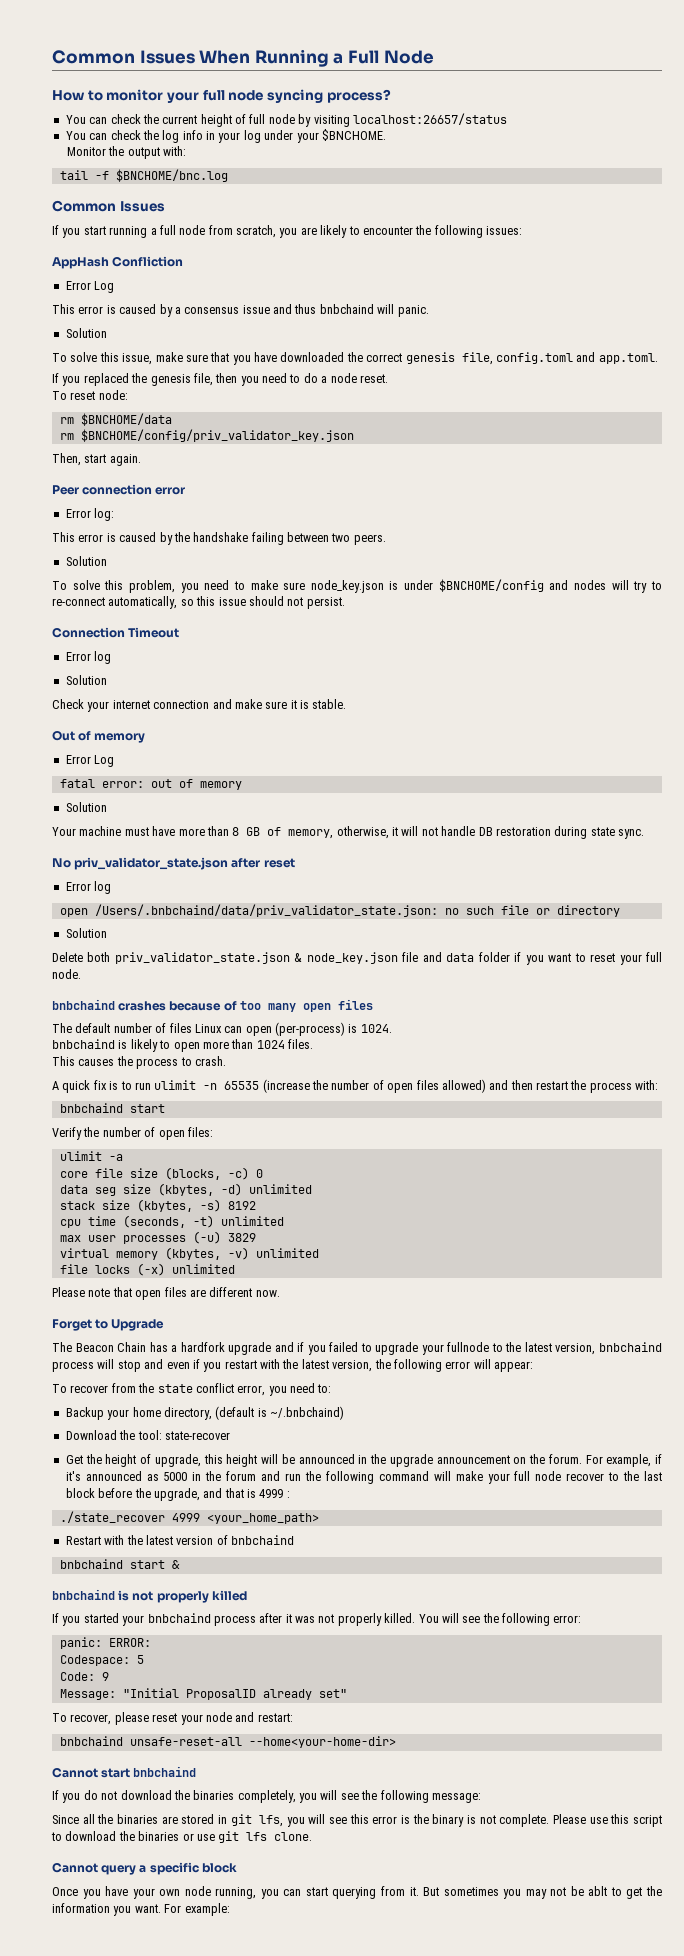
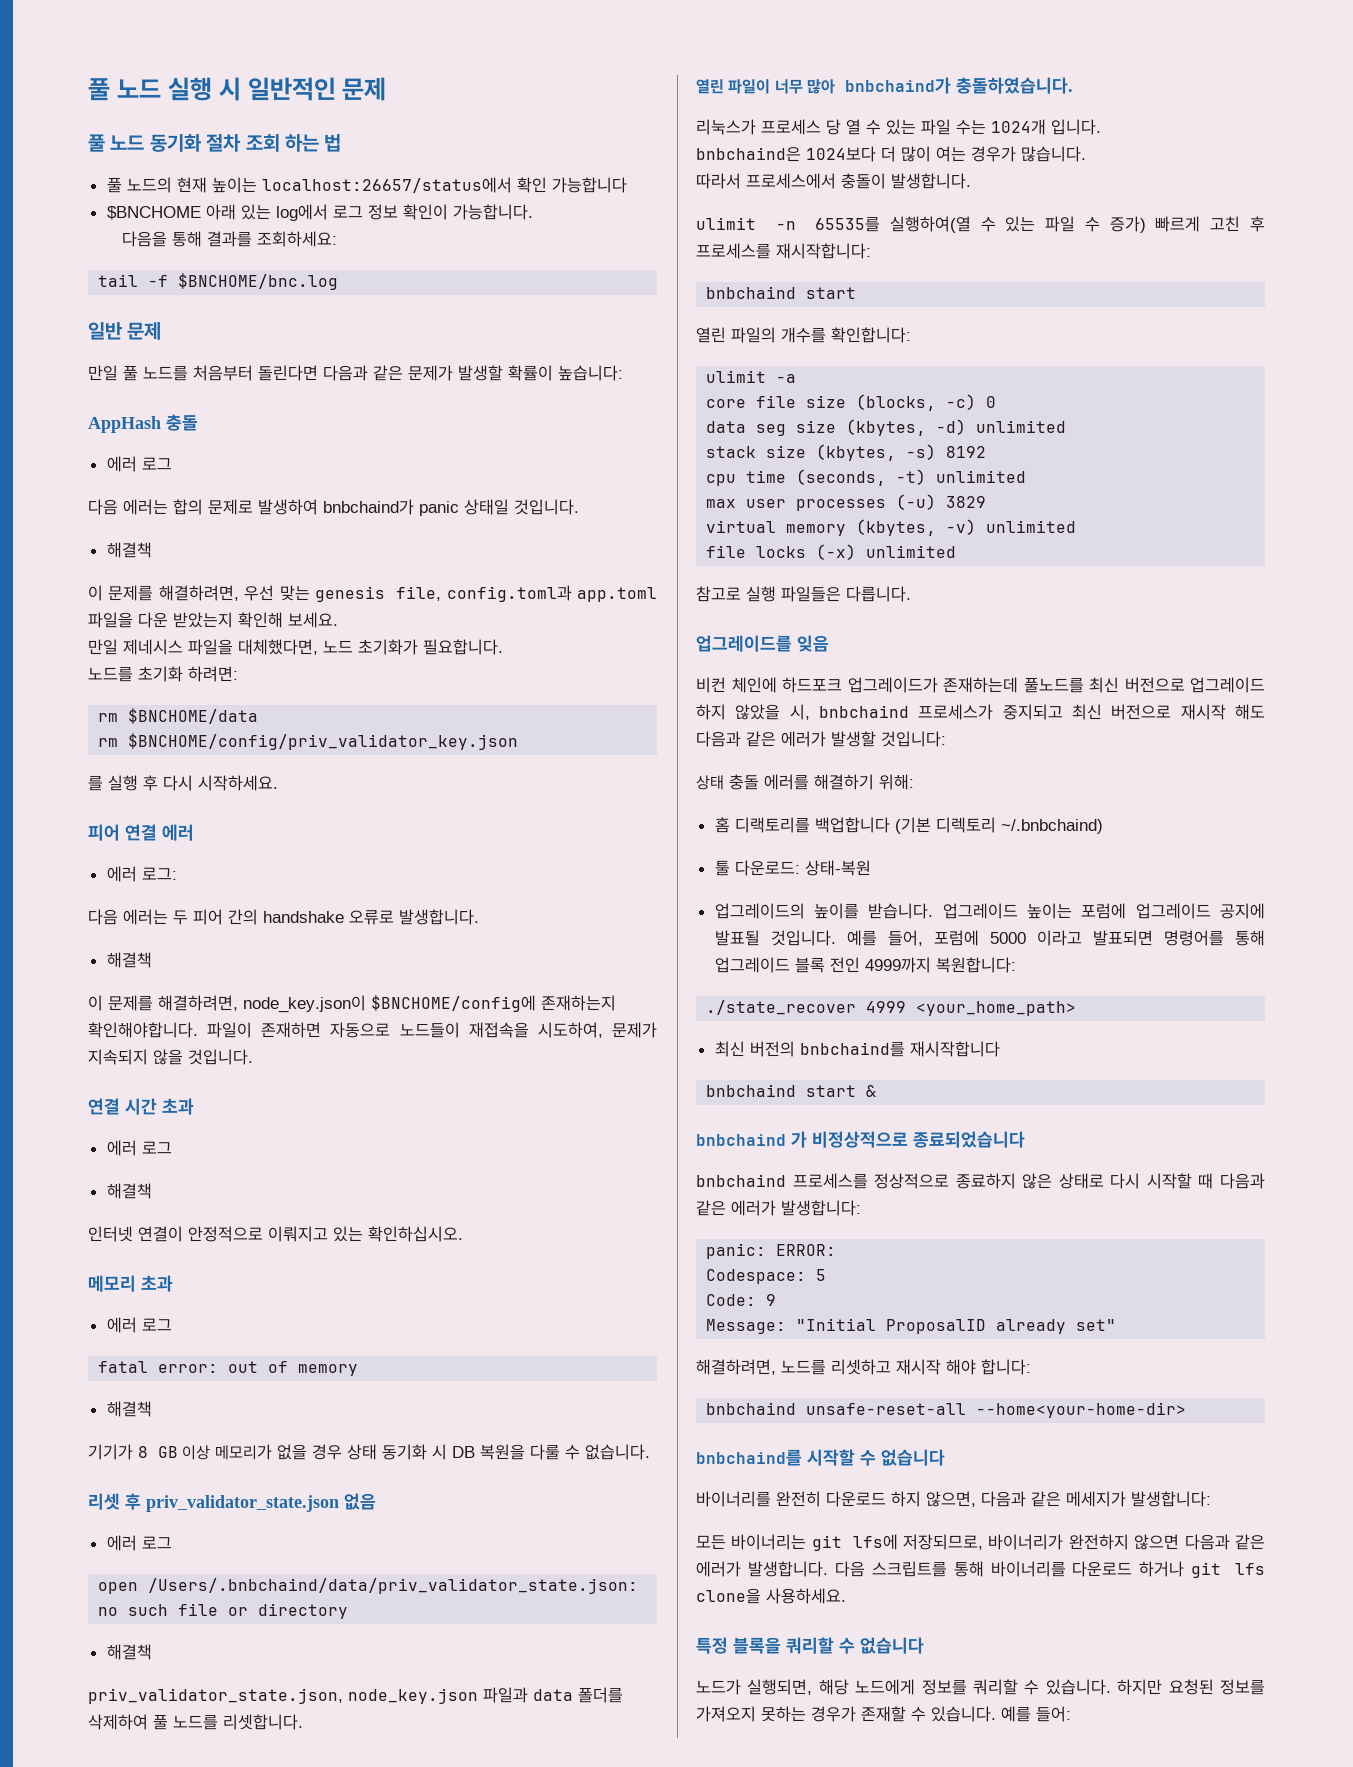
- Common Issues When Running a Full Node
- How to monitor your full node syncing process?
- You can check the current height of full node by visiting localhost:26657/status
- You can check the log info in your log under your $BNCHOME.
- Monitor the output with:
+ 풀 노드 실행 시 일반적인 문제
+ 풀 노드 동기화 절차 조회 하는 법
+ 풀 노드의 현재 높이는 localhost:26657/status에서 확인 가능합니다
+ $BNCHOME 아래 있는 log에서 로그 정보 확인이 가능합니다.
+ 다음을 통해 결과를 조회하세요:
  tail -f $BNCHOME/bnc.log
- Common Issues
- If you start running a full node from scratch, you are likely to encounter the following issues:
- AppHash Confliction
- Error Log
- This error is caused by a consensus issue and thus bnbchaind will panic.
- Solution
- To solve this issue, make sure that you have downloaded the correct genesis file, config.toml and app.toml.
- If you replaced the genesis file, then you need to do a node reset.
- To reset node:
+ 일반 문제
+ 만일 풀 노드를 처음부터 돌린다면 다음과 같은 문제가 발생할 확률이 높습니다:
+ AppHash 충돌
+ 에러 로그
+ 다음 에러는 합의 문제로 발생하여 bnbchaind가 panic 상태일 것입니다.
+ 해결책
+ 이 문제를 해결하려면, 우선 맞는 genesis file, config.toml과 app.toml 파일을 다운 받았는지 확인해 보세요.
+ 만일 제네시스 파일을 대체했다면, 노드 초기화가 필요합니다.
+ 노드를 초기화 하려면:
  rm $BNCHOME/data
  rm $BNCHOME/config/priv_validator_key.json
- Then, start again.
- Peer connection error
- Error log:
- This error is caused by the handshake failing between two peers.
- Solution
- To solve this problem, you need to make sure node_key.json is under $BNCHOME/config and nodes will try to re-connect automatically, so this issue should not persist.
- Connection Timeout
- Error log
- Solution
- Check your internet connection and make sure it is stable.
- Out of memory
- Error Log
+ 를 실행 후 다시 시작하세요.
+ 피어 연결 에러
+ 에러 로그:
+ 다음 에러는 두 피어 간의 handshake 오류로 발생합니다.
+ 해결책
+ 이 문제를 해결하려면, node_key.json이 $BNCHOME/config에 존재하는지 확인해야합니다. 파일이 존재하면 자동으로 노드들이 재접속을 시도하여, 문제가 지속되지 않을 것입니다.
+ 연결 시간 초과
+ 에러 로그
+ 해결책
+ 인터넷 연결이 안정적으로 이뤄지고 있는 확인하십시오.
+ 메모리 초과
+ 에러 로그
  fatal error: out of memory
- Solution
- Your machine must have more than 8 GB of memory, otherwise, it will not handle DB restoration during state sync.
- No priv_validator_state.json after reset
- Error log
+ 해결책
+ 기기가 8 GB 이상 메모리가 없을 경우 상태 동기화 시 DB 복원을 다룰 수 없습니다.
+ 리셋 후 priv_validator_state.json 없음
+ 에러 로그
  open /Users/.bnbchaind/data/priv_validator_state.json: no such file or directory
- Solution
- Delete both priv_validator_state.json & node_key.json file and data folder if you want to reset your full node.
- bnbchaind crashes because of too many open files
- The default number of files Linux can open (per-process) is 1024.
- bnbchaind is likely to open more than 1024 files.
- This causes the process to crash.
- A quick fix is to run ulimit -n 65535 (increase the number of open files allowed) and then restart the process with:
+ 해결책
+ priv_validator_state.json, node_key.json 파일과 data 폴더를 삭제하여 풀 노드를 리셋합니다.
+ 열린 파일이 너무 많아 bnbchaind가 충돌하였습니다.
+ 리눅스가 프로세스 당 열 수 있는 파일 수는 1024개 입니다.
+ bnbchaind은 1024보다 더 많이 여는 경우가 많습니다.
+ 따라서 프로세스에서 충돌이 발생합니다.
+ ulimit -n 65535를 실행하여(열 수 있는 파일 수 증가) 빠르게 고친 후 프로세스를 재시작합니다:
  bnbchaind start
- Verify the number of open files:
+ 열린 파일의 개수를 확인합니다:
- Please note that open files are different now.
- Forget to Upgrade
- The Beacon Chain has a hardfork upgrade and if you failed to upgrade your fullnode to the latest version, bnbchaind process will stop and even if you restart with the latest version, the following error will appear:
- To recover from the state conflict error, you need to:
- Backup your home directory, (default is ~/.bnbchaind)
- Download the tool: state-recover
- Get the height of upgrade, this height will be announced in the upgrade announcement on the forum. For example, if it's announced as 5000 in the forum and run the following command will make your full node recover to the last block before the upgrade, and that is 4999 :
+ 참고로 실행 파일들은 다릅니다.
+ 업그레이드를 잊음
+ 비컨 체인에 하드포크 업그레이드가 존재하는데 풀노드를 최신 버전으로 업그레이드 하지 않았을 시, bnbchaind 프로세스가 중지되고 최신 버전으로 재시작 해도 다음과 같은 에러가 발생할 것입니다:
+ 상태 충돌 에러를 해결하기 위해:
+ 홈 디랙토리를 백업합니다 (기본 디렉토리 ~/.bnbchaind)
+ 툴 다운로드: 상태-복원
+ 업그레이드의 높이를 받습니다. 업그레이드 높이는 포럼에 업그레이드 공지에 발표될 것입니다. 예를 들어, 포럼에 5000 이라고 발표되면 명령어를 통해 업그레이드 블록 전인 4999까지 복원합니다:
  ./state_recover 4999 <your_home_path>
- Restart with the latest version of bnbchaind
+ 최신 버전의 bnbchaind를 재시작합니다
  bnbchaind start &
- bnbchaind is not properly killed
- If you started your bnbchaind process after it was not properly killed. You will see the following error:
+ bnbchaind 가 비정상적으로 종료되었습니다
+ bnbchaind 프로세스를 정상적으로 종료하지 않은 상태로 다시 시작할 때 다음과 같은 에러가 발생합니다:
- To recover, please reset your node and restart:
+ 해결하려면, 노드를 리셋하고 재시작 해야 합니다:
  bnbchaind unsafe-reset-all --home<your-home-dir>
- Cannot start bnbchaind
- If you do not download the binaries completely, you will see the following message:
- Since all the binaries are stored in git lfs, you will see this error is the binary is not complete. Please use this script to download the binaries or use git lfs clone.
- Cannot query a specific block
- Once you have your own node running, you can start querying from it. But sometimes you may not be ablt to get the information you want. For example:
+ bnbchaind를 시작할 수 없습니다
+ 바이너리를 완전히 다운로드 하지 않으면, 다음과 같은 메세지가 발생합니다:
+ 모든 바이너리는 git lfs에 저장되므로, 바이너리가 완전하지 않으면 다음과 같은 에러가 발생합니다. 다음 스크립트를 통해 바이너리를 다운로드 하거나 git lfs clone을 사용하세요.
+ 특정 블록을 쿼리할 수 없습니다
+ 노드가 실행되면, 해당 노드에게 정보를 쿼리할 수 있습니다. 하지만 요청된 정보를 가져오지 못하는 경우가 존재할 수 있습니다. 예를 들어:

